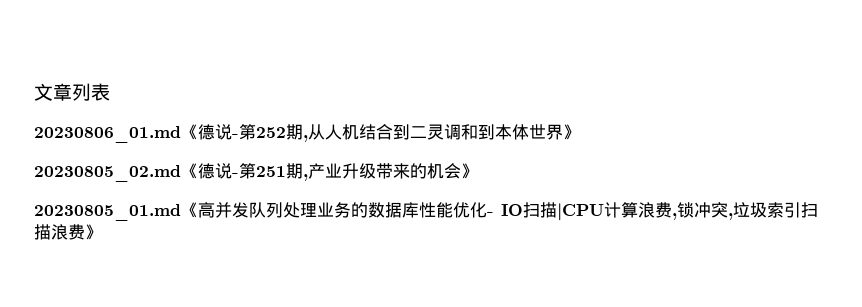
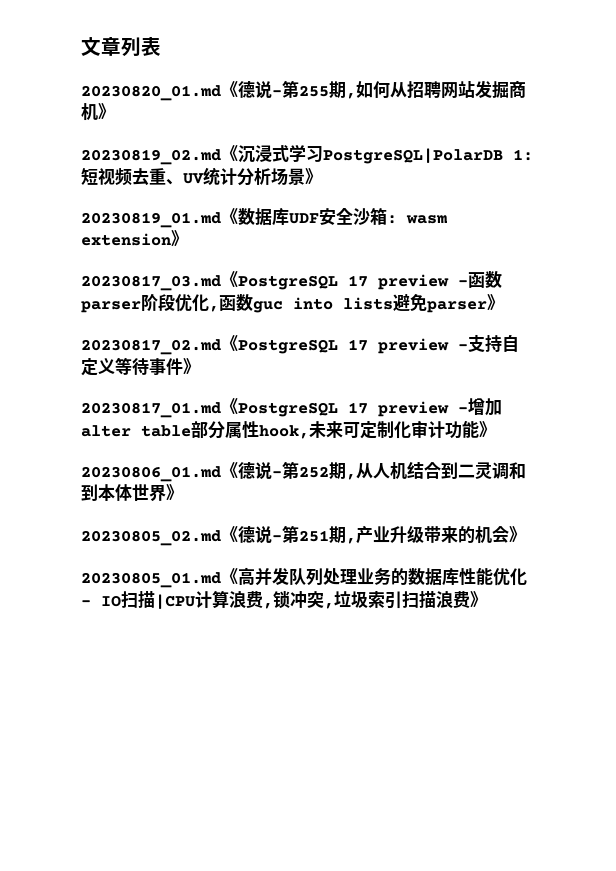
+ 20230820_01.md《德说-第255期,如何从招聘网站发掘商机》
+ 20230819_02.md《沉浸式学习PostgreSQL|PolarDB 1:短视频去重、UV统计分析场景》
+ 20230819_01.md《数据库UDF安全沙箱: wasm extension》
+ 20230817_03.md《PostgreSQL 17 preview -函数parser阶段优化,函数guc into lists避免parser》
+ 20230817_02.md《PostgreSQL 17 preview -支持自定义等待事件》
+ 20230817_01.md《PostgreSQL 17 preview -增加alter table部分属性hook,未来可定制化审计功能》

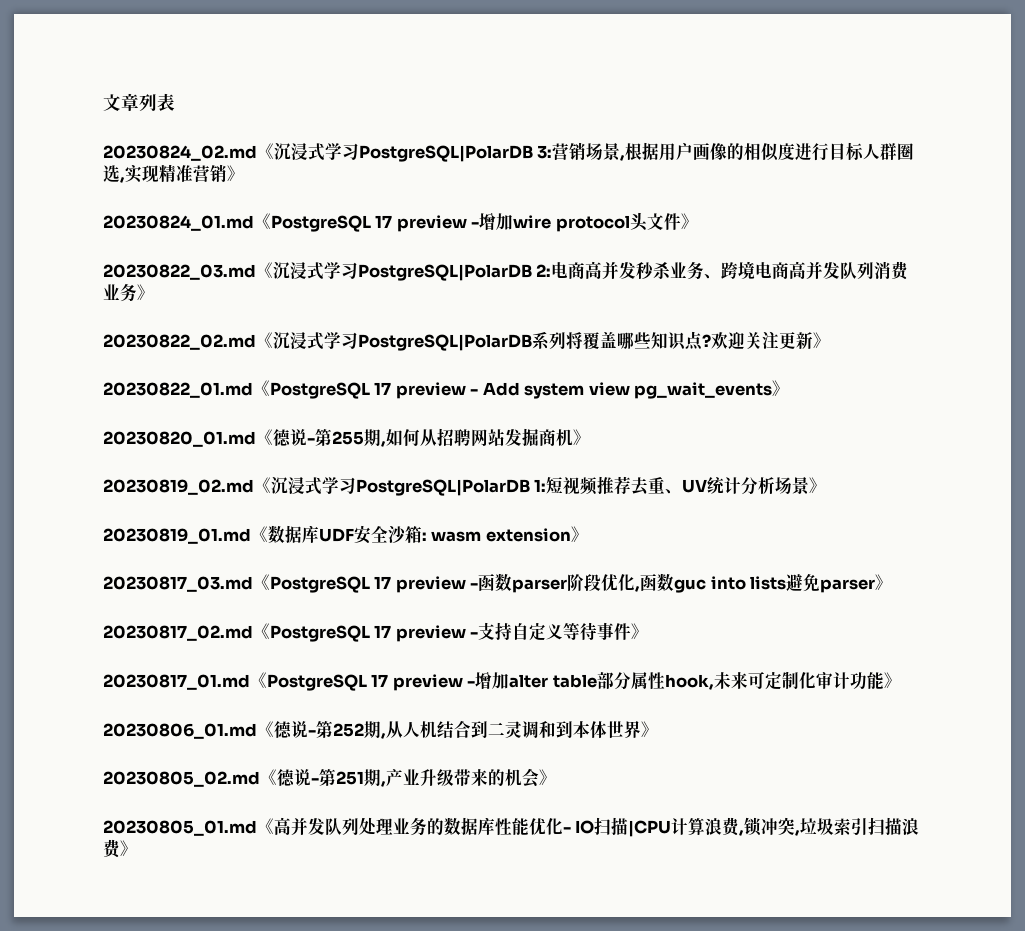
+ 20230824_02.md《沉浸式学习PostgreSQL|PolarDB 3:营销场景,根据用户画像的相似度进行目标人群圈选,实现精准营销》
+ 20230824_01.md《PostgreSQL 17 preview -增加wire protocol头文件》
+ 20230822_03.md《沉浸式学习PostgreSQL|PolarDB 2:电商高并发秒杀业务、跨境电商高并发队列消费业务》
+ 20230822_02.md《沉浸式学习PostgreSQL|PolarDB系列将覆盖哪些知识点?欢迎关注更新》
+ 20230822_01.md《PostgreSQL 17 preview - Add system view pg_wait_events》
- 20230819_02.md《沉浸式学习PostgreSQL|PolarDB 1:短视频去重、UV统计分析场景》
+ 20230819_02.md《沉浸式学习PostgreSQL|PolarDB 1:短视频推荐去重、UV统计分析场景》

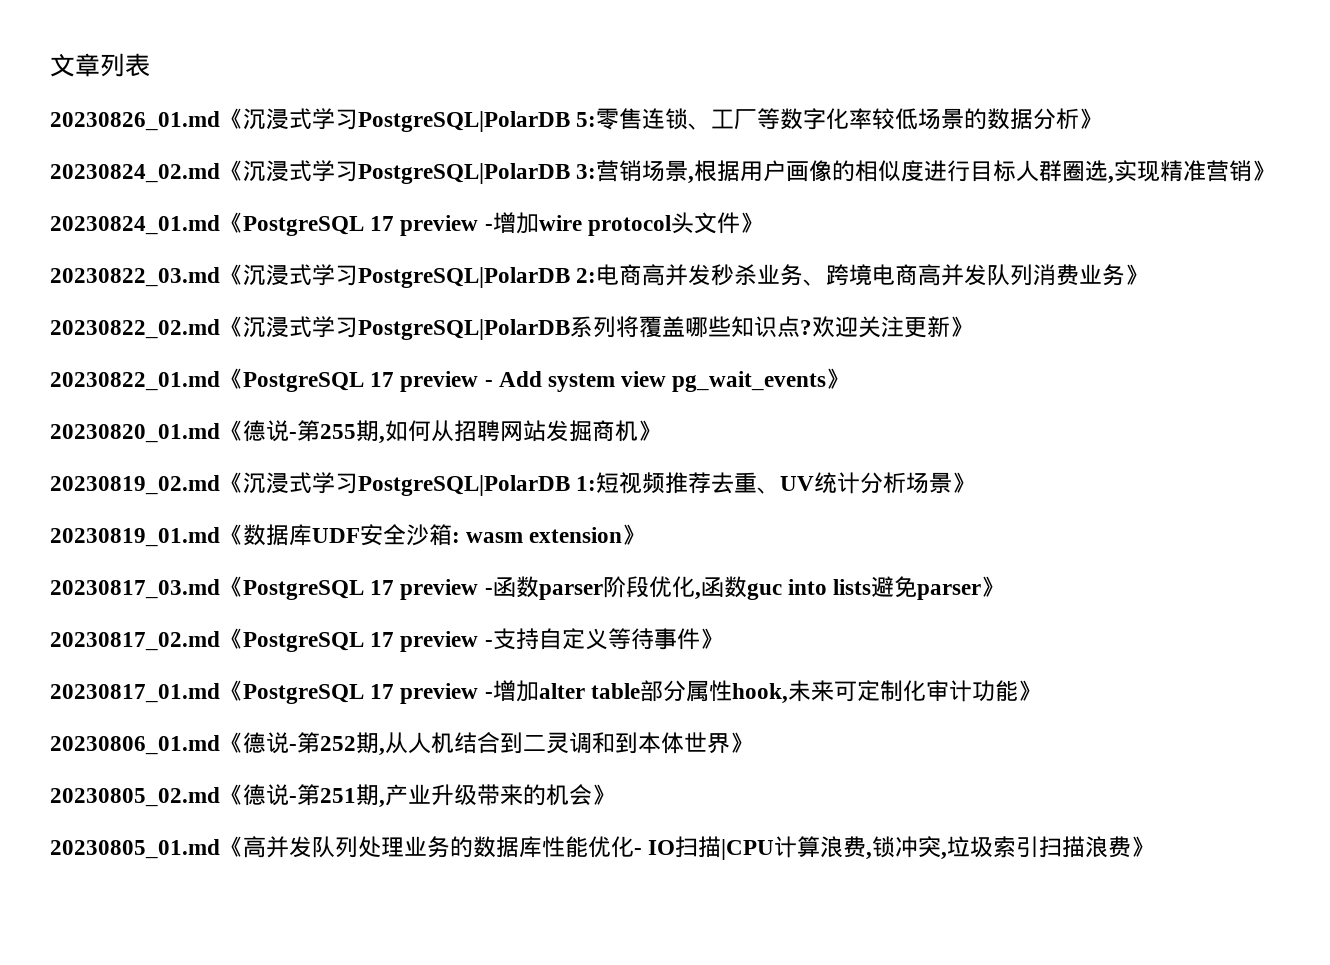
+ 20230826_01.md《沉浸式学习PostgreSQL|PolarDB 5:零售连锁、工厂等数字化率较低场景的数据分析》

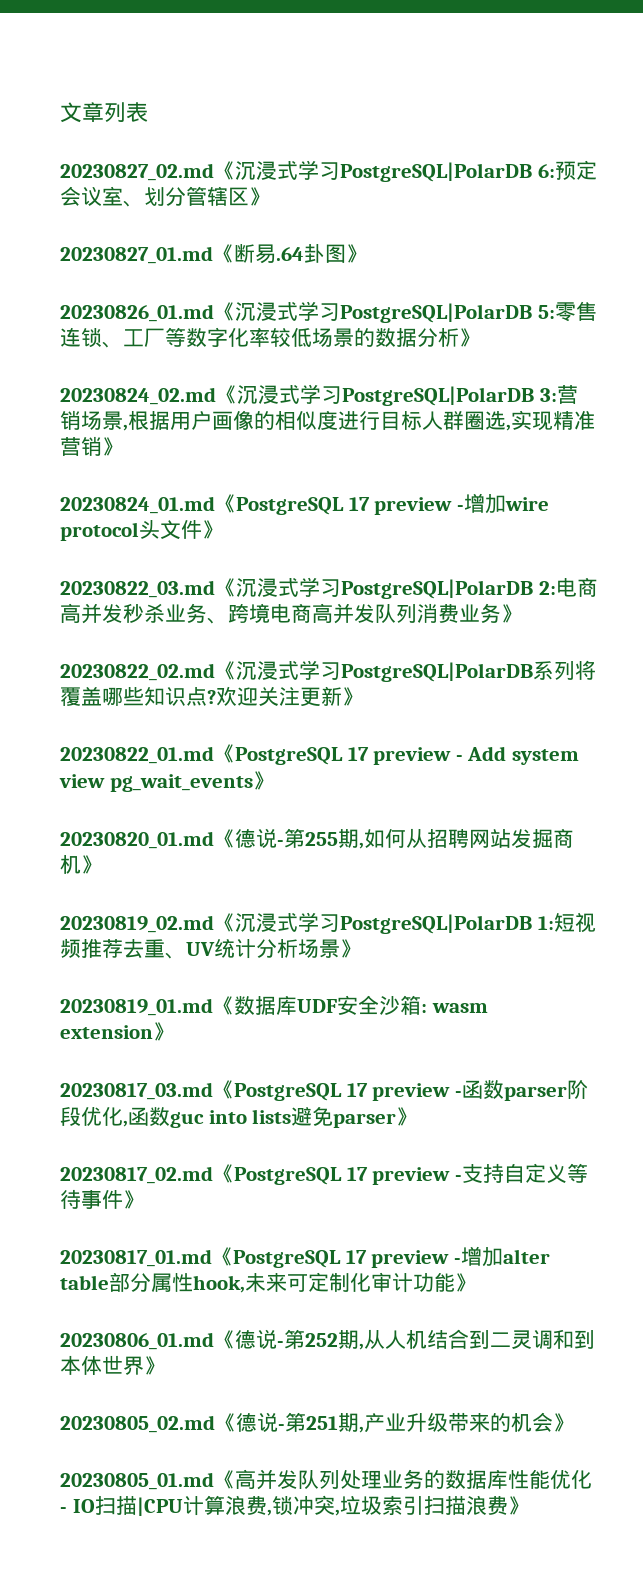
+ 20230827_02.md《沉浸式学习PostgreSQL|PolarDB 6:预定会议室、划分管辖区》
+ 20230827_01.md《断易.64卦图》

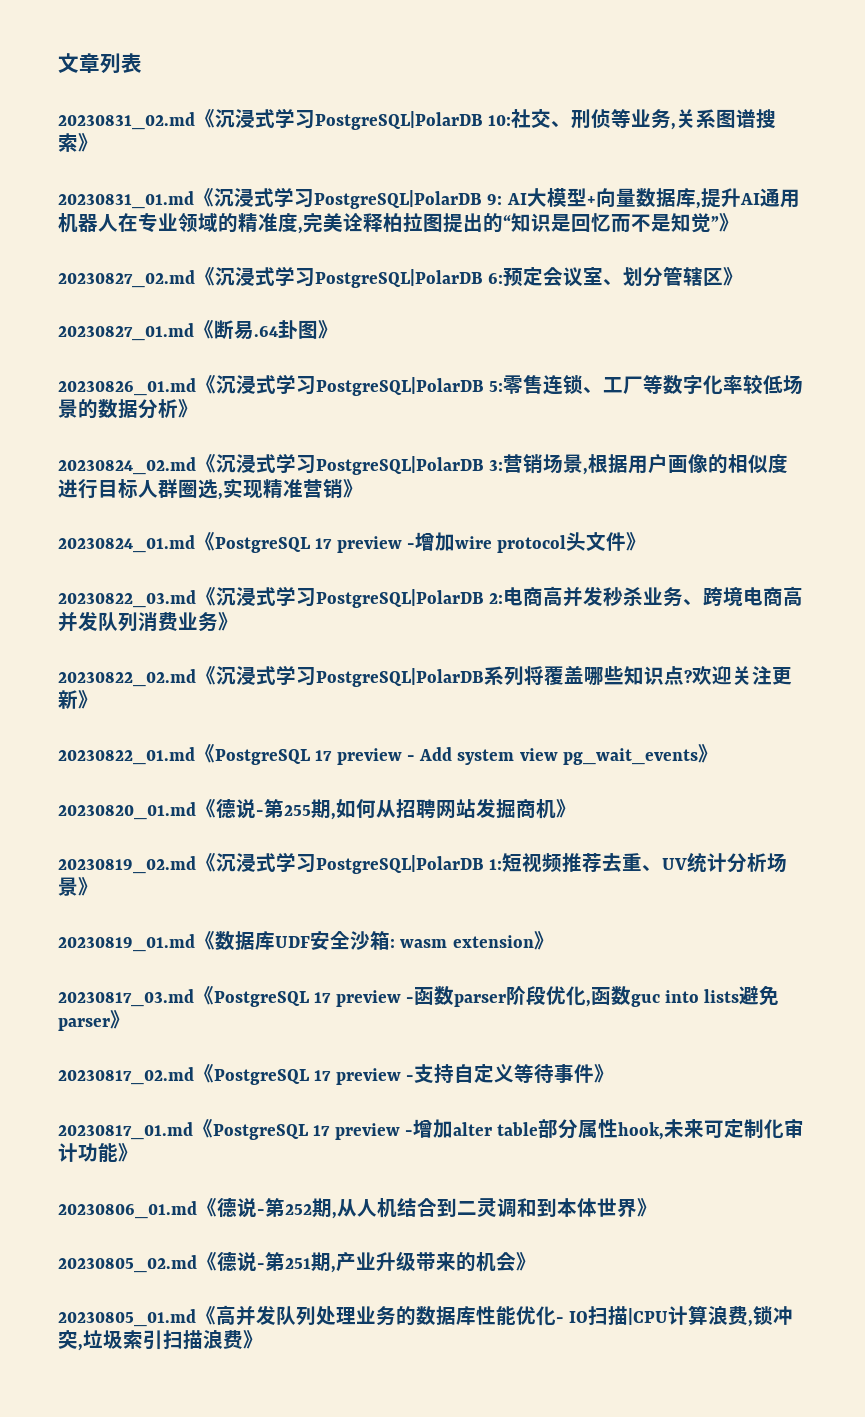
+ 20230831_02.md《沉浸式学习PostgreSQL|PolarDB 10:社交、刑侦等业务,关系图谱搜索》
+ 20230831_01.md《沉浸式学习PostgreSQL|PolarDB 9: AI大模型+向量数据库,提升AI通用机器人在专业领域的精准度,完美诠释柏拉图提出的“知识是回忆而不是知觉”》

